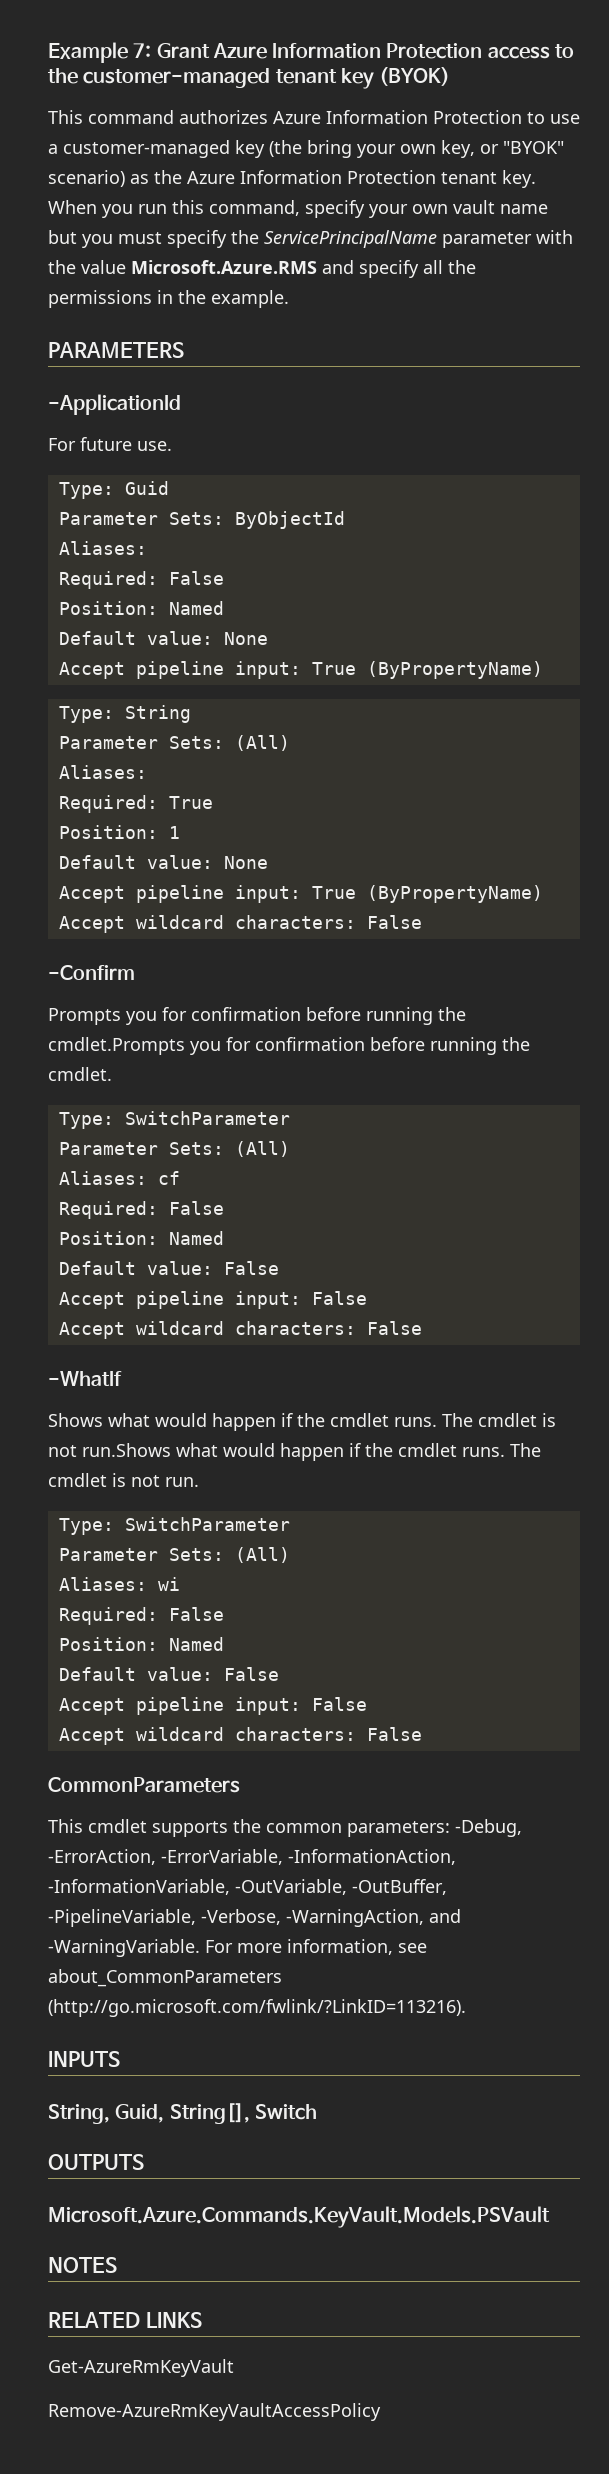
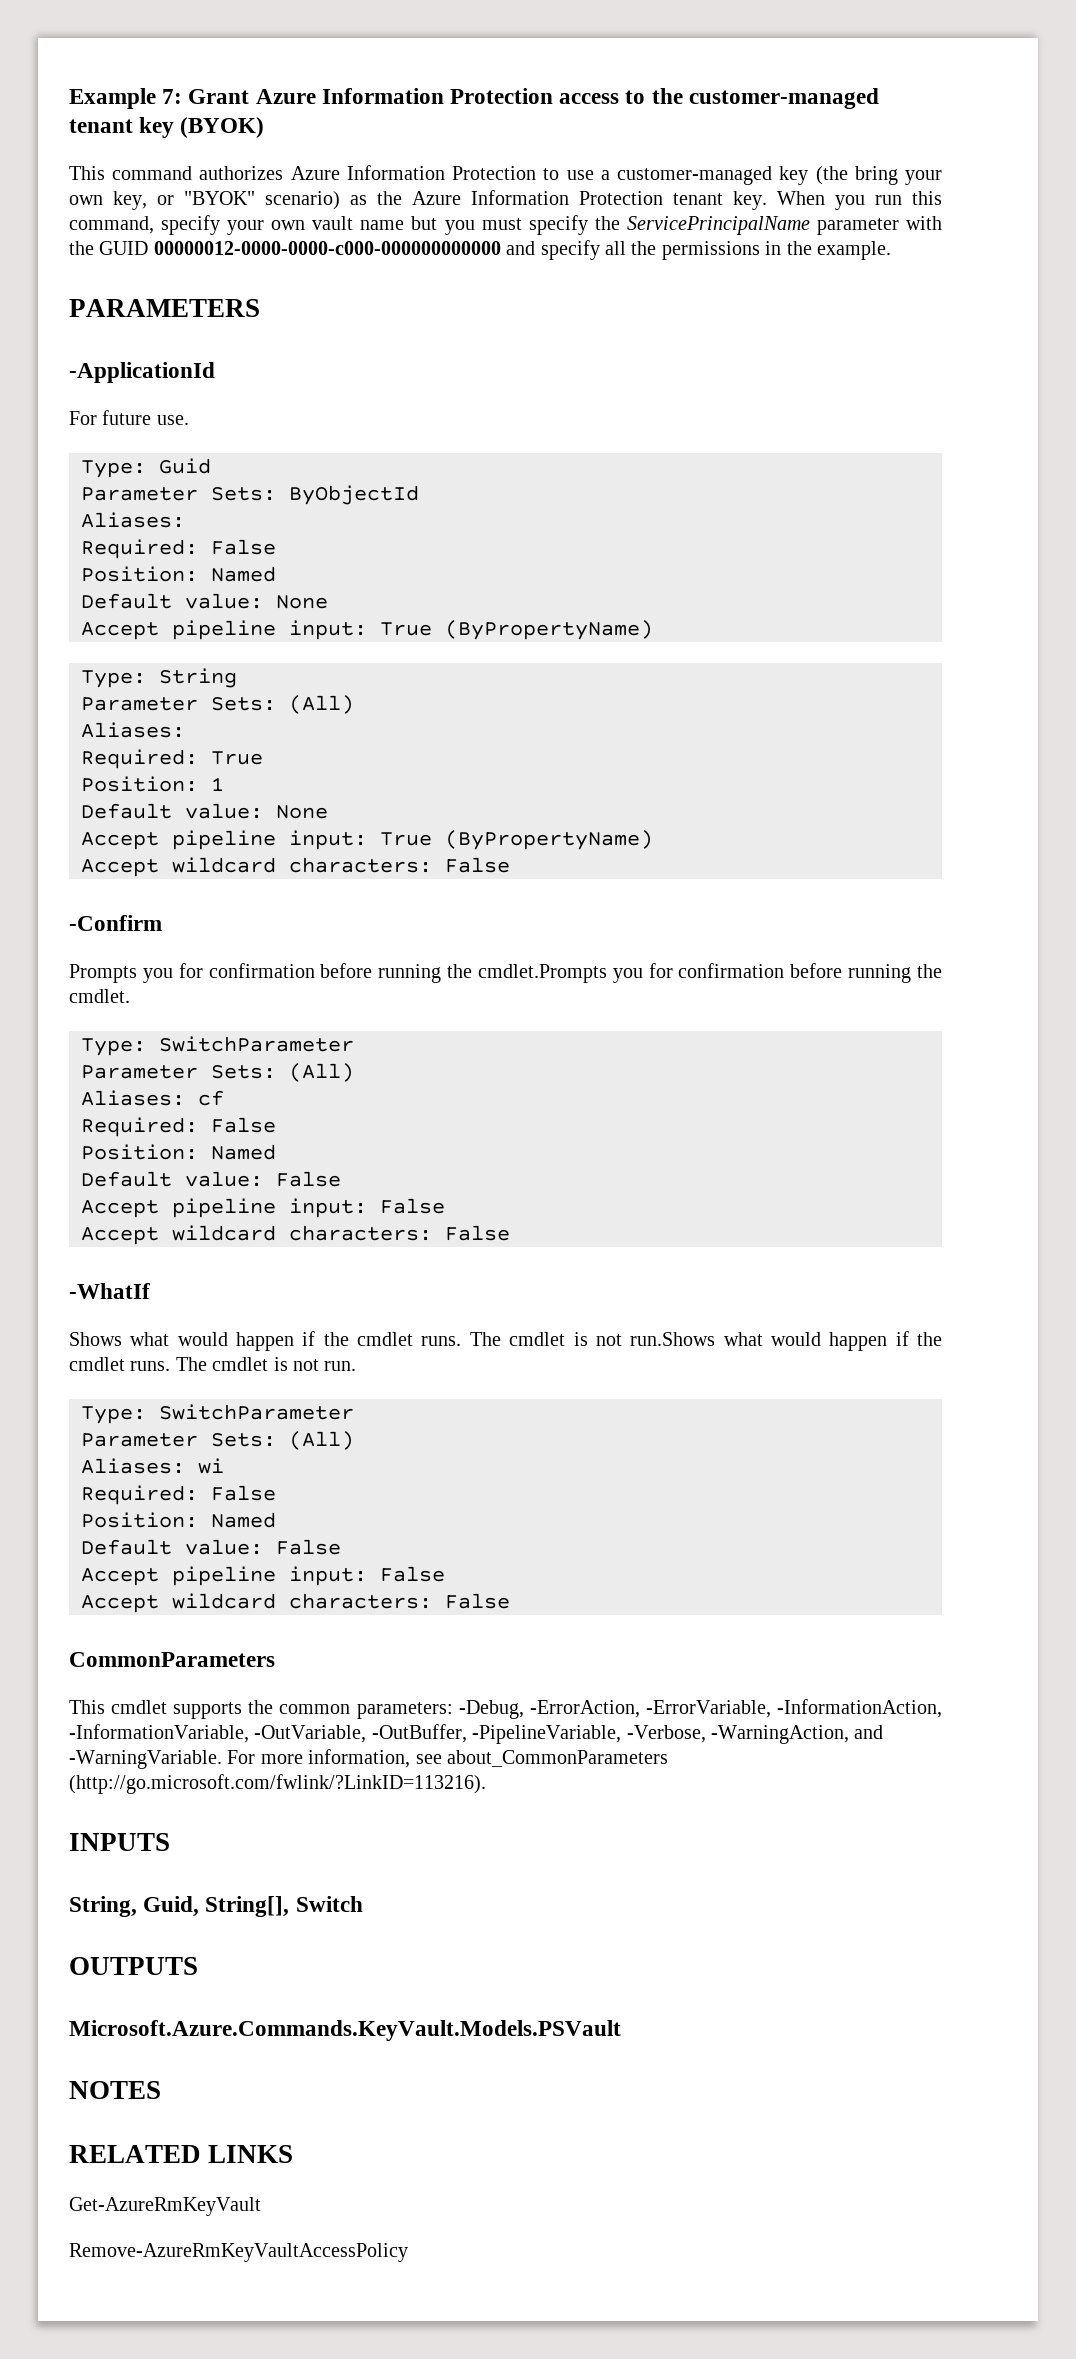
- When you run this command, specify your own vault name but you must specify the ServicePrincipalName parameter with the value Microsoft.Azure.RMS and specify all the permissions in the example.
+ When you run this command, specify your own vault name but you must specify the ServicePrincipalName parameter with the GUID 00000012-0000-0000-c000-000000000000 and specify all the permissions in the example.

